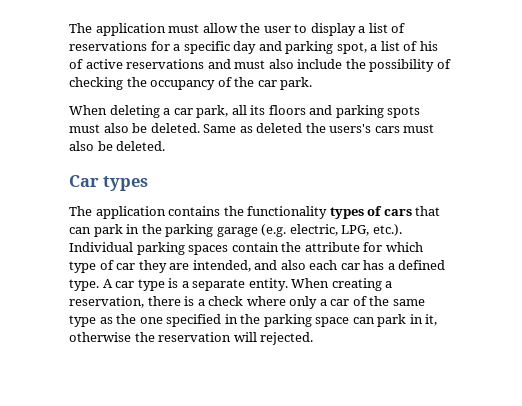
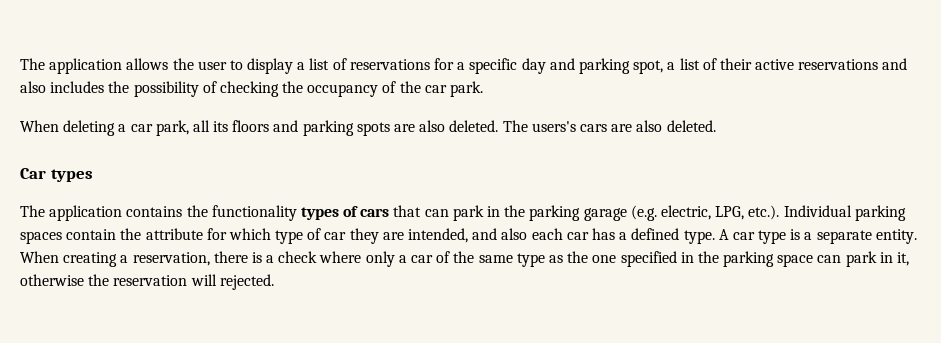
- The application must allow the user to display a list of reservations for a specific day and parking spot, a list of his of active reservations and must also include the possibility of checking the occupancy of the car park.
+ The application allows the user to display a list of reservations for a specific day and parking spot, a list of their active reservations and also includes the possibility of checking the occupancy of the car park.
- When deleting a car park, all its floors and parking spots must also be deleted. Same as deleted the users's cars must also be deleted.
+ When deleting a car park, all its floors and parking spots are also deleted. The users's cars are also deleted.

